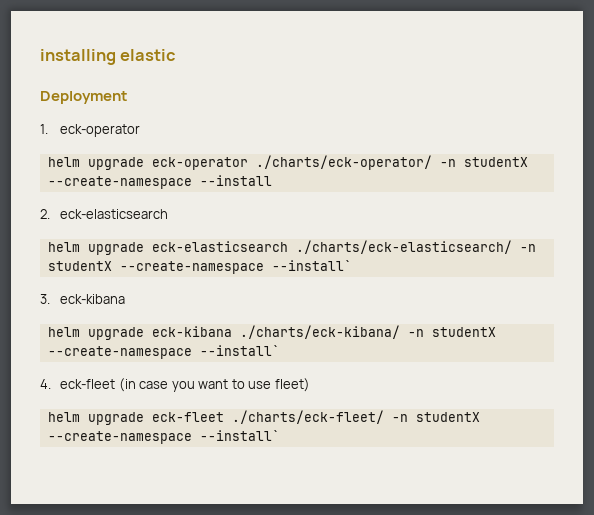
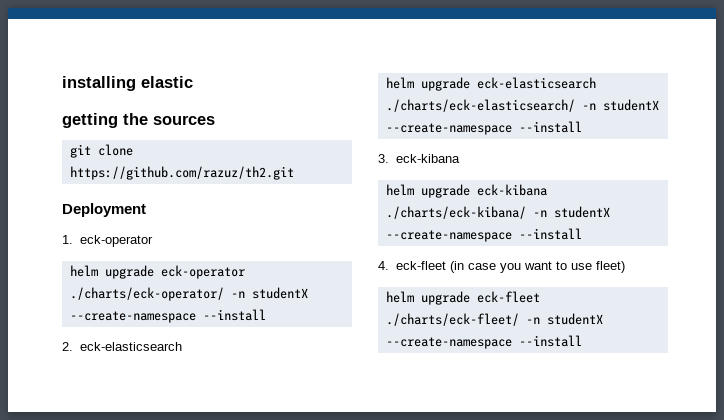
+ getting the sources
+ git clone https://github.com/razuz/th2.git
- helm upgrade eck-elasticsearch ./charts/eck-elasticsearch/ -n studentX --create-namespace --install`
+ helm upgrade eck-elasticsearch ./charts/eck-elasticsearch/ -n studentX --create-namespace --install
- helm upgrade eck-kibana ./charts/eck-kibana/ -n studentX --create-namespace --install`
+ helm upgrade eck-kibana ./charts/eck-kibana/ -n studentX --create-namespace --install
- helm upgrade eck-fleet ./charts/eck-fleet/ -n studentX --create-namespace --install`
+ helm upgrade eck-fleet ./charts/eck-fleet/ -n studentX --create-namespace --install

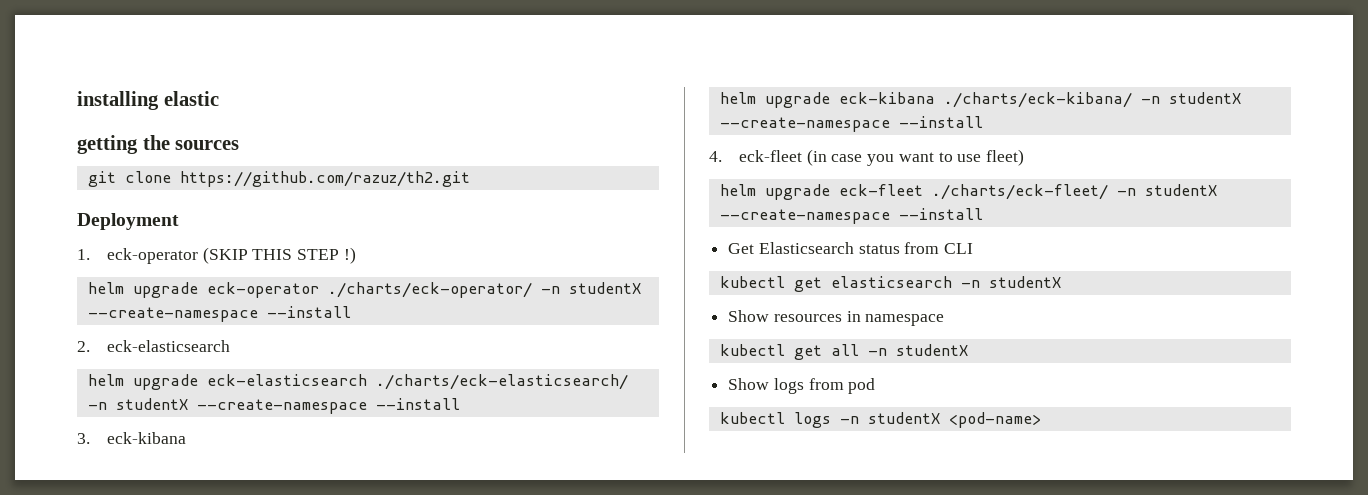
- 1. eck-operator
+ 1. eck-operator (SKIP THIS STEP !)
+ Get Elasticsearch status from CLI
+ kubectl get elasticsearch -n studentX
+ Show resources in namespace
+ kubectl get all -n studentX
+ Show logs from pod
+ kubectl logs -n studentX <pod-name>

